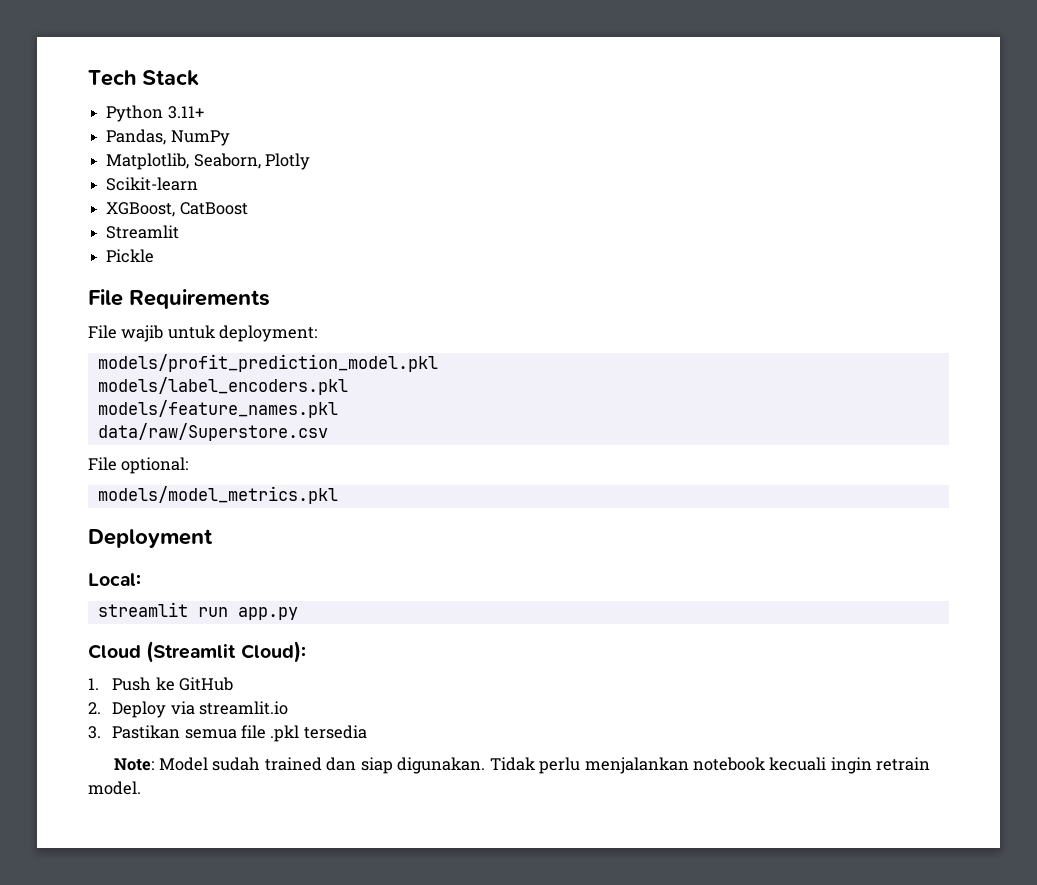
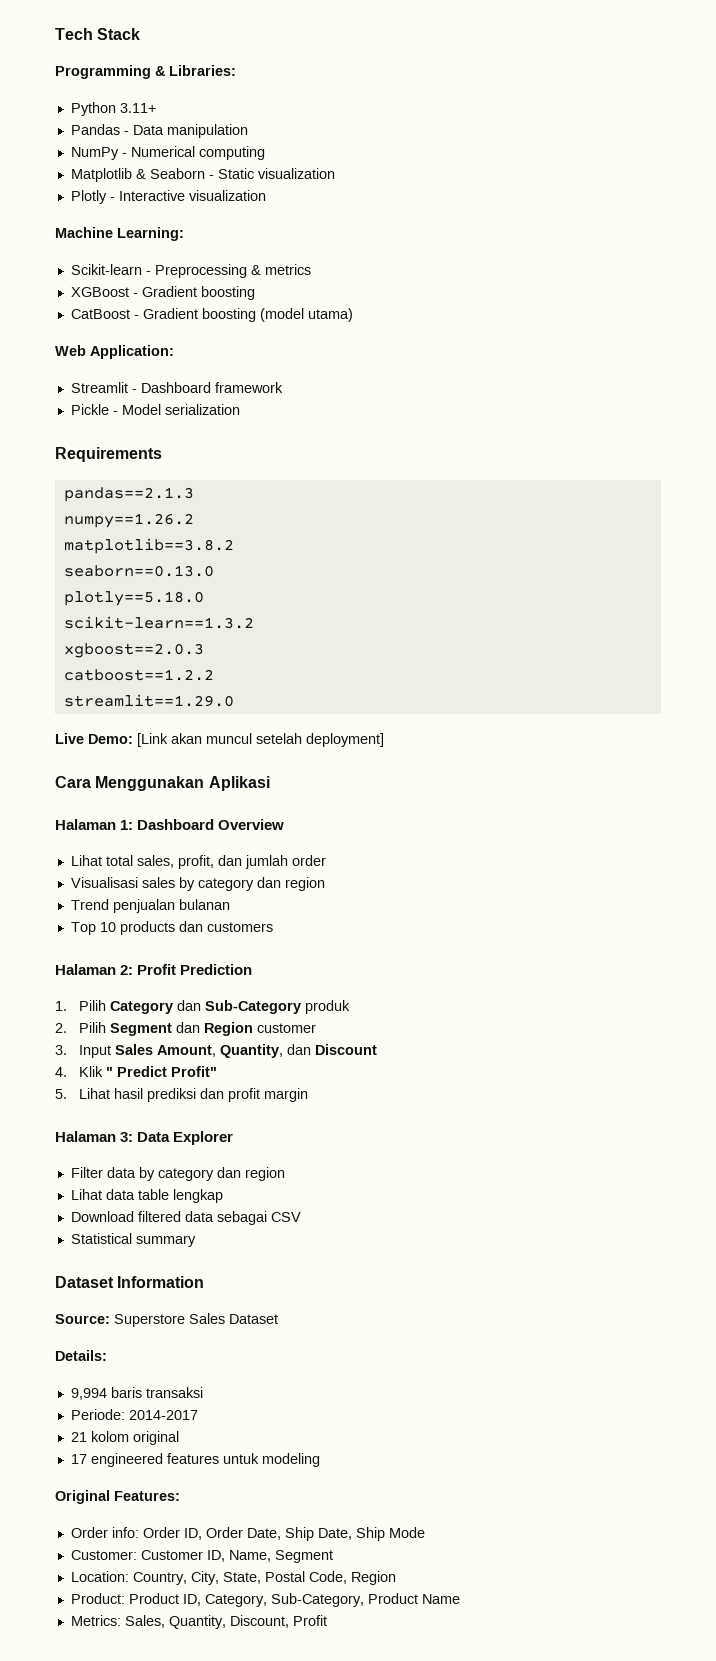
+ Programming & Libraries:
- Pandas, NumPy
- Matplotlib, Seaborn, Plotly
- Scikit-learn
- XGBoost, CatBoost
- Streamlit
- Pickle
- File Requirements
- File wajib untuk deployment:
- models/profit_prediction_model.pkl
- models/label_encoders.pkl
- models/feature_names.pkl
- data/raw/Superstore.csv
- File optional:
- models/model_metrics.pkl
- Deployment
- Local:
- streamlit run app.py
- Cloud (Streamlit Cloud):
- 1. Push ke GitHub
- 2. Deploy via streamlit.io
- 3. Pastikan semua file .pkl tersedia
- Note: Model sudah trained dan siap digunakan. Tidak perlu menjalankan notebook kecuali ingin retrain model.
+ Pandas - Data manipulation
+ NumPy - Numerical computing
+ Matplotlib & Seaborn - Static visualization
+ Plotly - Interactive visualization
+ Machine Learning:
+ Scikit-learn - Preprocessing & metrics
+ XGBoost - Gradient boosting
+ CatBoost - Gradient boosting (model utama)
+ Web Application:
+ Streamlit - Dashboard framework
+ Pickle - Model serialization
+ Requirements
+ pandas==2.1.3
+ numpy==1.26.2
+ matplotlib==3.8.2
+ seaborn==0.13.0
+ plotly==5.18.0
+ scikit-learn==1.3.2
+ xgboost==2.0.3
+ catboost==1.2.2
+ streamlit==1.29.0
+ Live Demo: [Link akan muncul setelah deployment]
+ Cara Menggunakan Aplikasi
+ Halaman 1: Dashboard Overview
+ Lihat total sales, profit, dan jumlah order
+ Visualisasi sales by category dan region
+ Trend penjualan bulanan
+ Top 10 products dan customers
+ Halaman 2: Profit Prediction
+ 1. Pilih Category dan Sub-Category produk
+ 2. Pilih Segment dan Region customer
+ 3. Input Sales Amount, Quantity, dan Discount
+ 4. Klik " Predict Profit"
+ 5. Lihat hasil prediksi dan profit margin
+ Halaman 3: Data Explorer
+ Filter data by category dan region
+ Lihat data table lengkap
+ Download filtered data sebagai CSV
+ Statistical summary
+ Dataset Information
+ Source: Superstore Sales Dataset
+ Details:
+ 9,994 baris transaksi
+ Periode: 2014-2017
+ 21 kolom original
+ 17 engineered features untuk modeling
+ Original Features:
+ Order info: Order ID, Order Date, Ship Date, Ship Mode
+ Customer: Customer ID, Name, Segment
+ Location: Country, City, State, Postal Code, Region
+ Product: Product ID, Category, Sub-Category, Product Name
+ Metrics: Sales, Quantity, Discount, Profit

